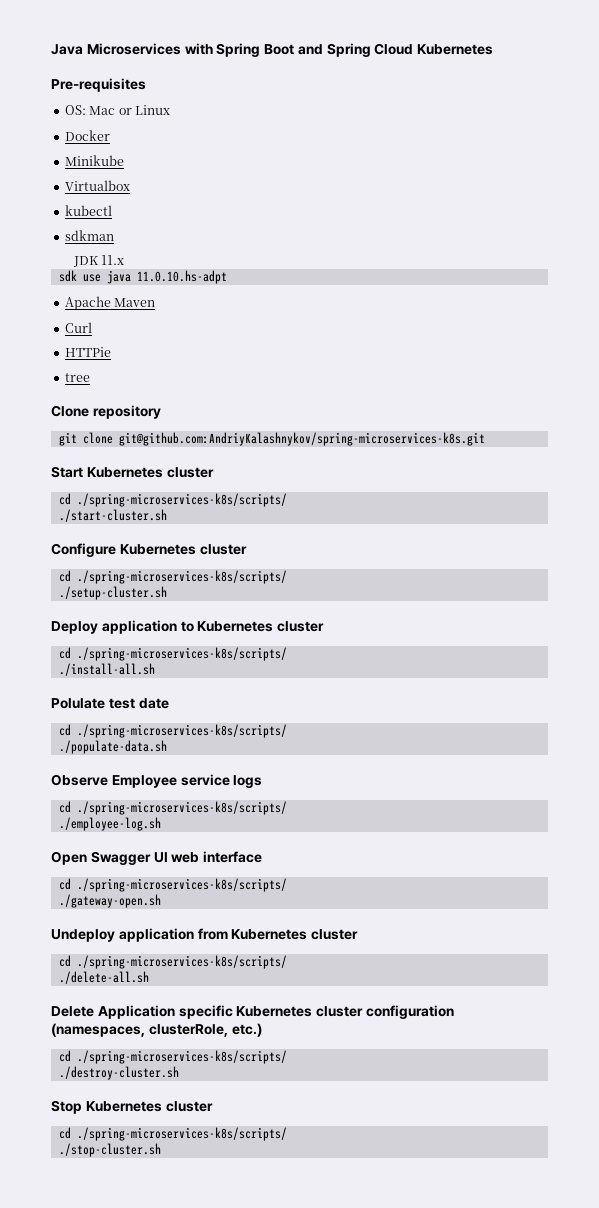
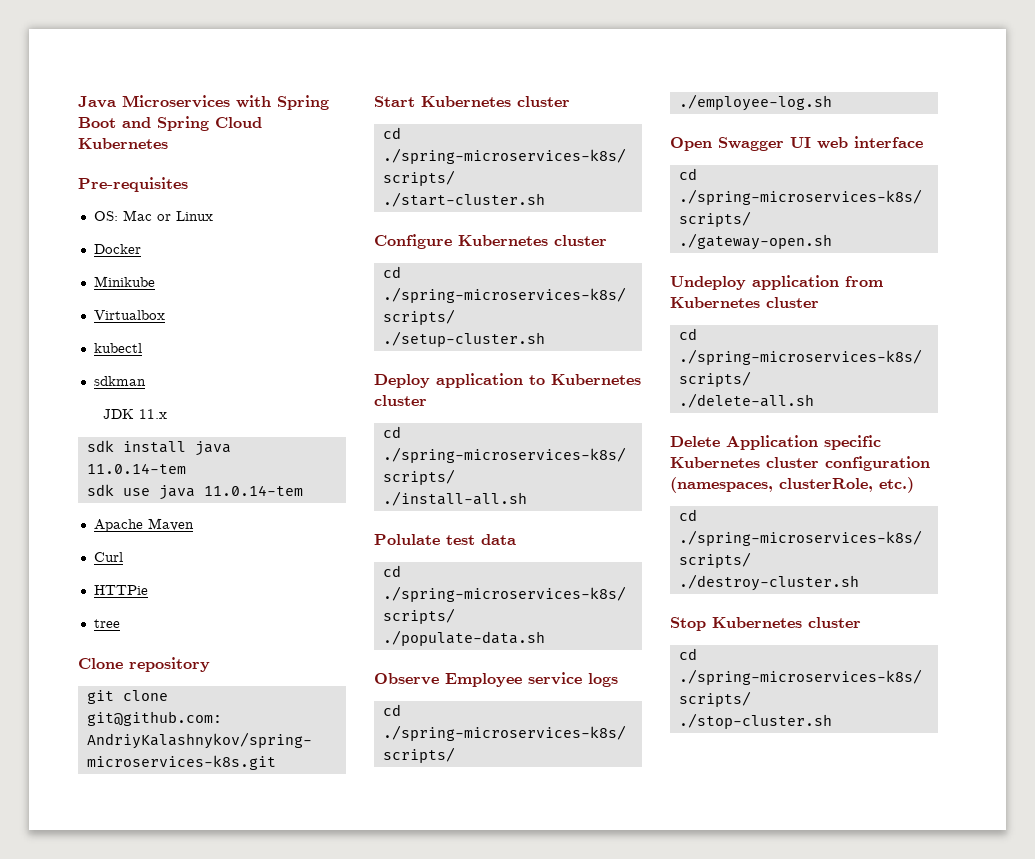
+ sdk install java 11.0.14-tem
- sdk use java 11.0.10.hs-adpt
+ sdk use java 11.0.14-tem
- Polulate test date
+ Polulate test data

